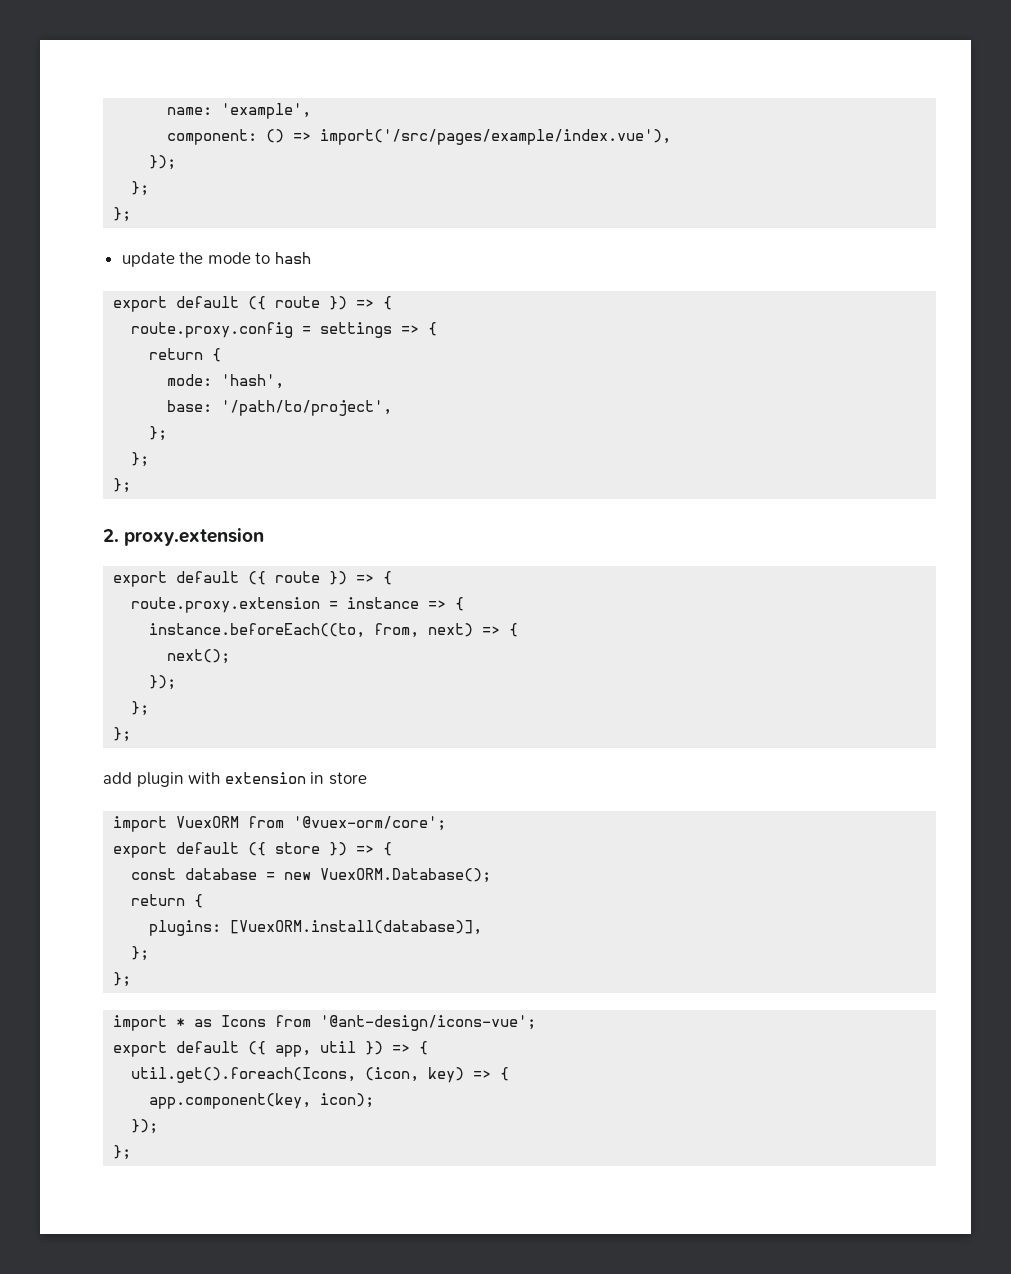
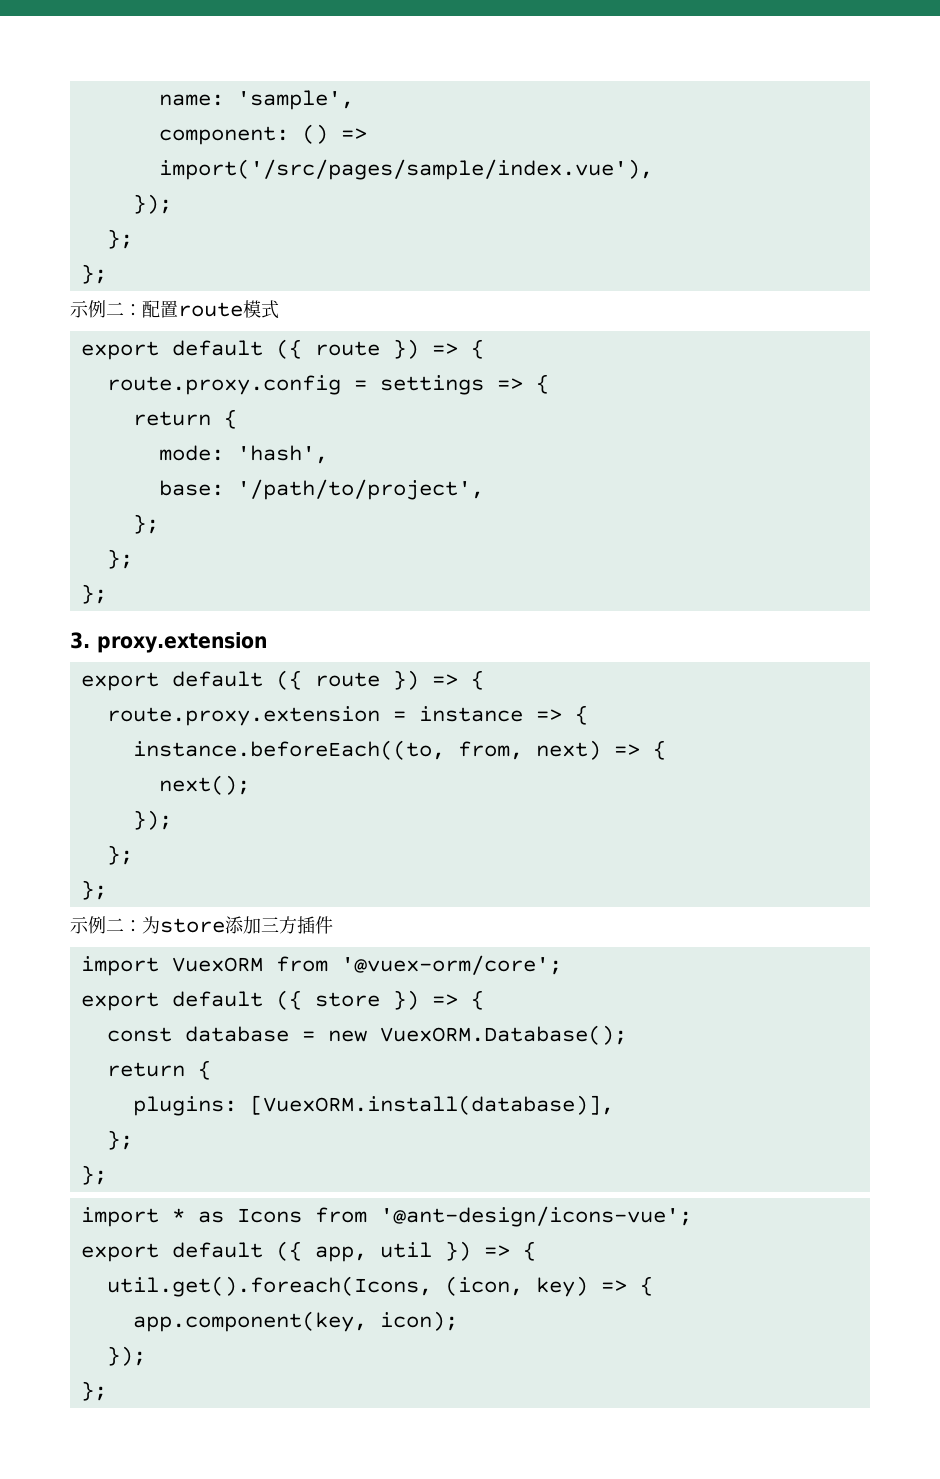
- name: 'example',
+ name: 'sample',
- component: () => import('/src/pages/example/index.vue'),
+ component: () => import('/src/pages/sample/index.vue'),
  });
  };
  };
- update the mode to hash
+ 示例二：配置route模式
- 2. proxy.extension
+ 3. proxy.extension
- add plugin with extension in store
+ 示例二：为store添加三方插件

